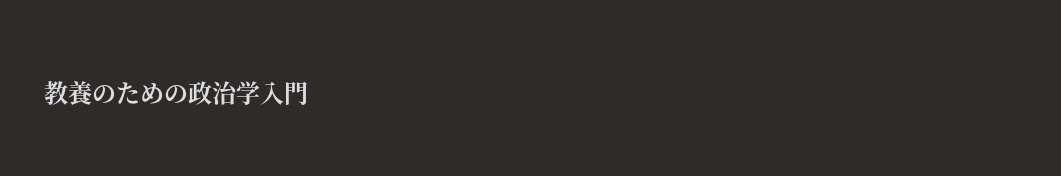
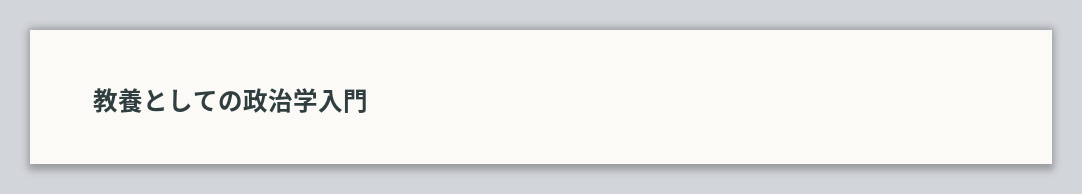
- 教養のための政治学入門
+ 教養としての政治学入門

